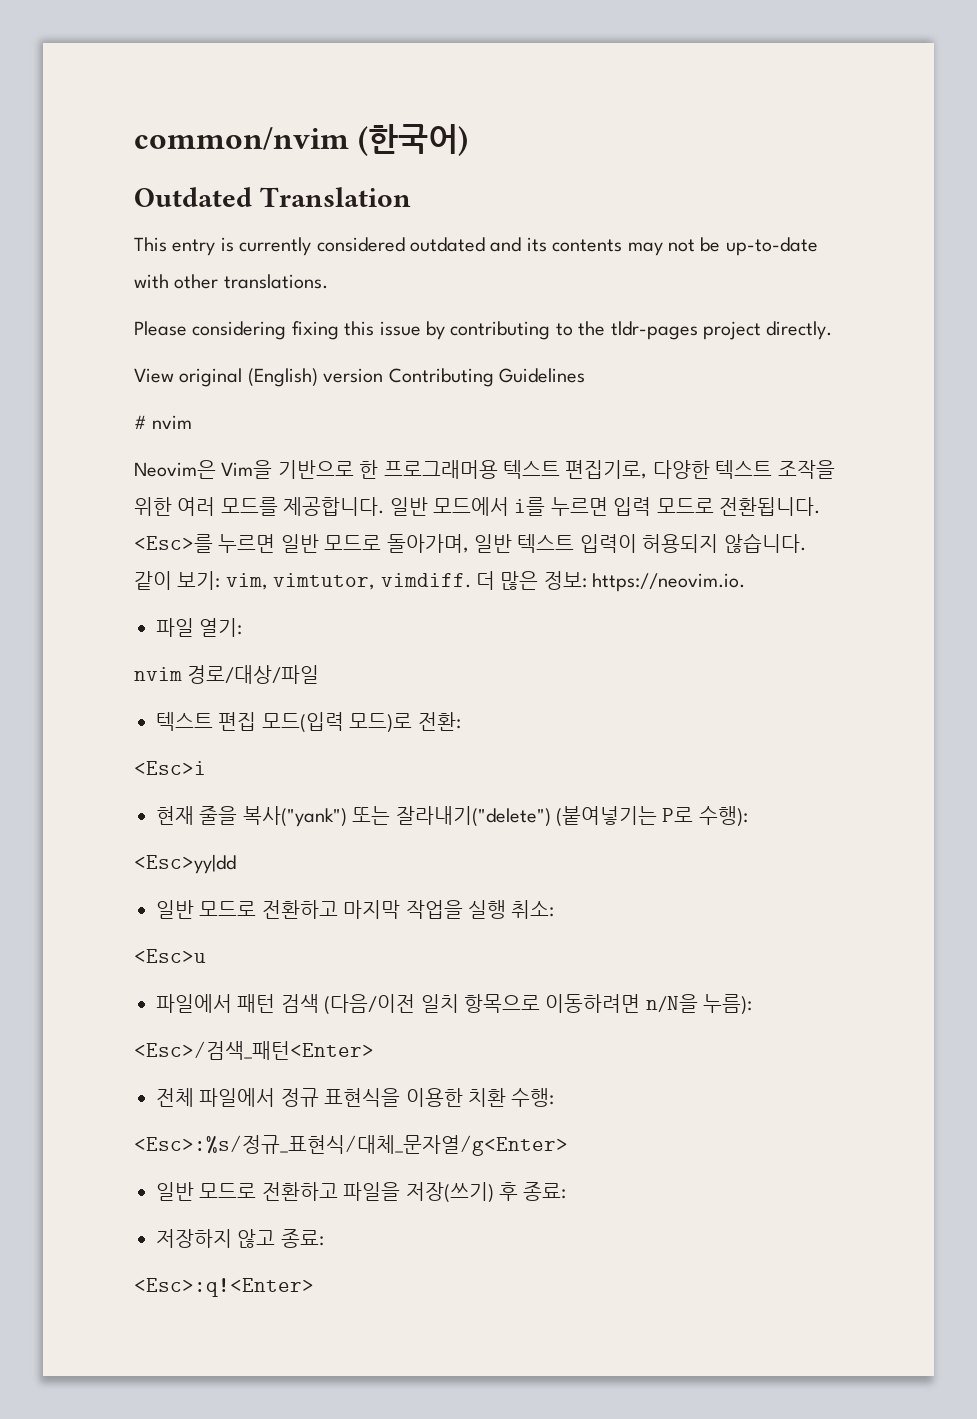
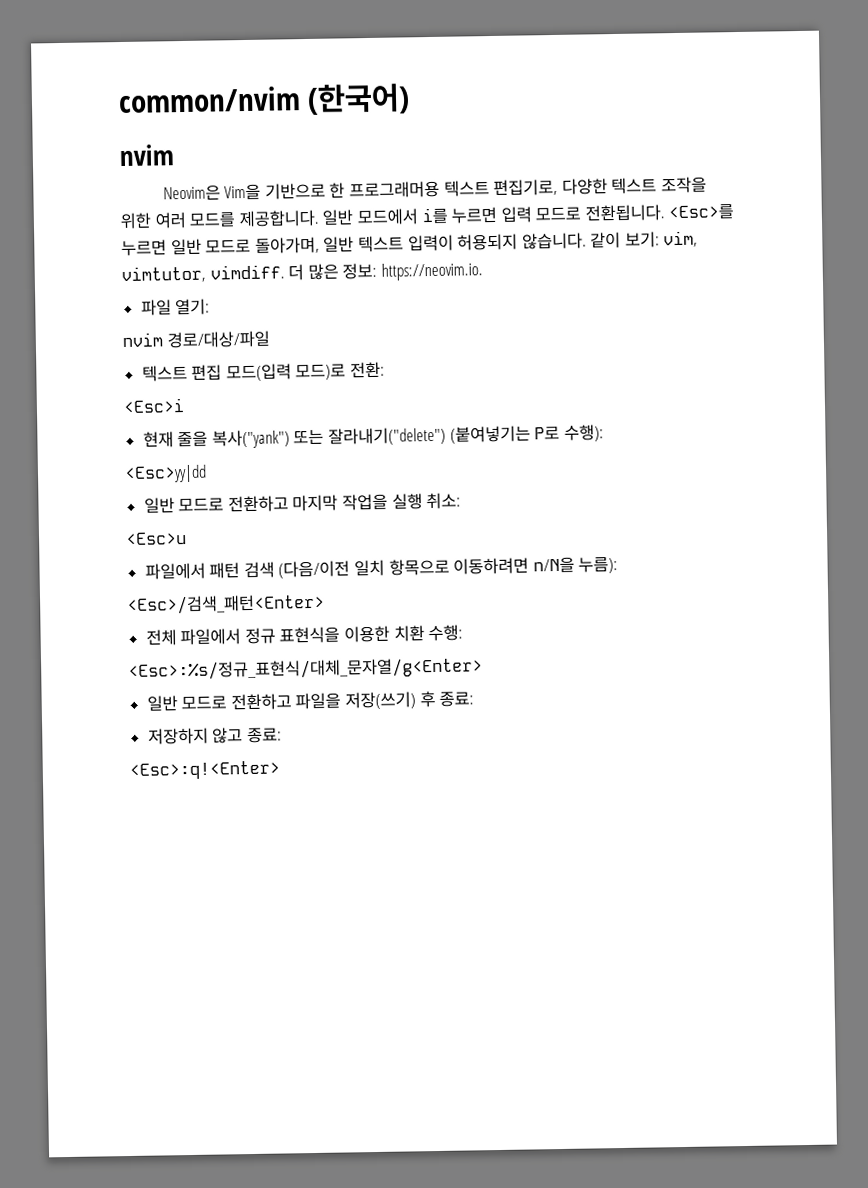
  common/nvim (한국어)
- Outdated Translation
- This entry is currently considered outdated and its contents may not be up-to-date with other translations.
- Please considering fixing this issue by contributing to the tldr-pages project directly.
- View original (English) version Contributing Guidelines
- # nvim
+ nvim

